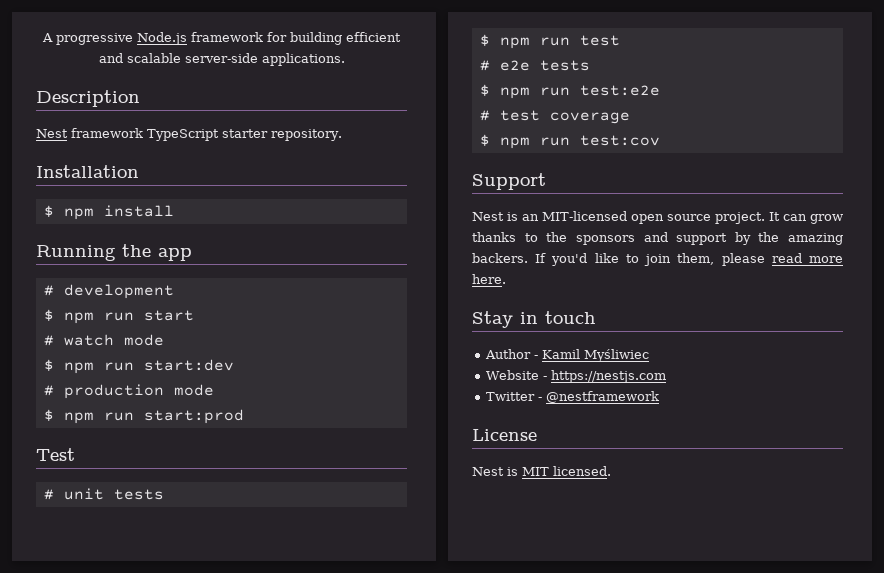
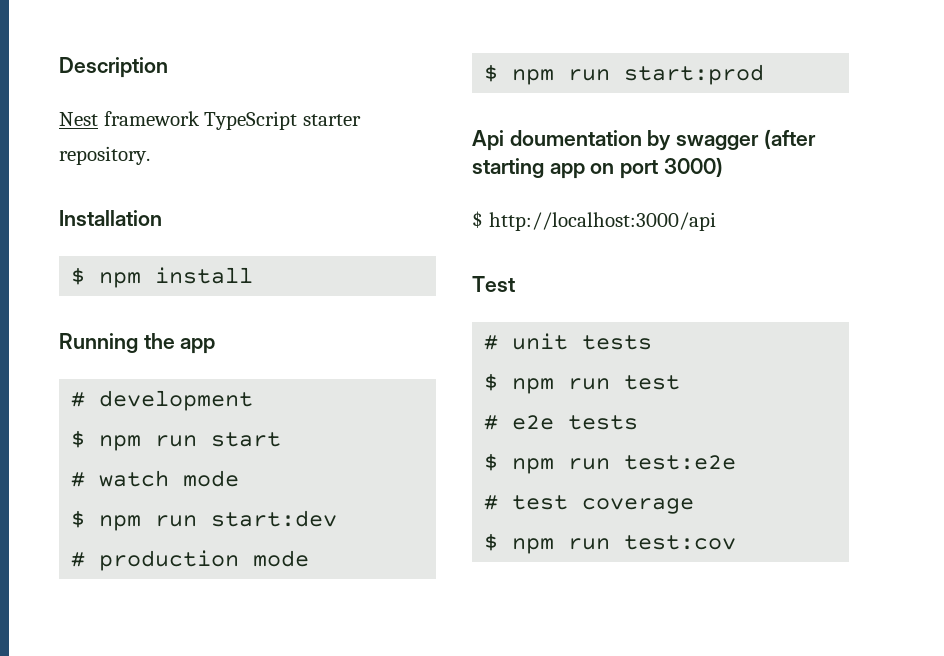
- A progressive Node.js framework for building efficient and scalable server-side applications.
+ Api doumentation by swagger (after starting app on port 3000)
+ $ http://localhost:3000/api
- Support
- Nest is an MIT-licensed open source project. It can grow thanks to the sponsors and support by the amazing backers. If you'd like to join them, please read more here.
- Stay in touch
- Author - Kamil Myśliwiec
- Website - https://nestjs.com
- Twitter - @nestframework
- License
- Nest is MIT licensed.

